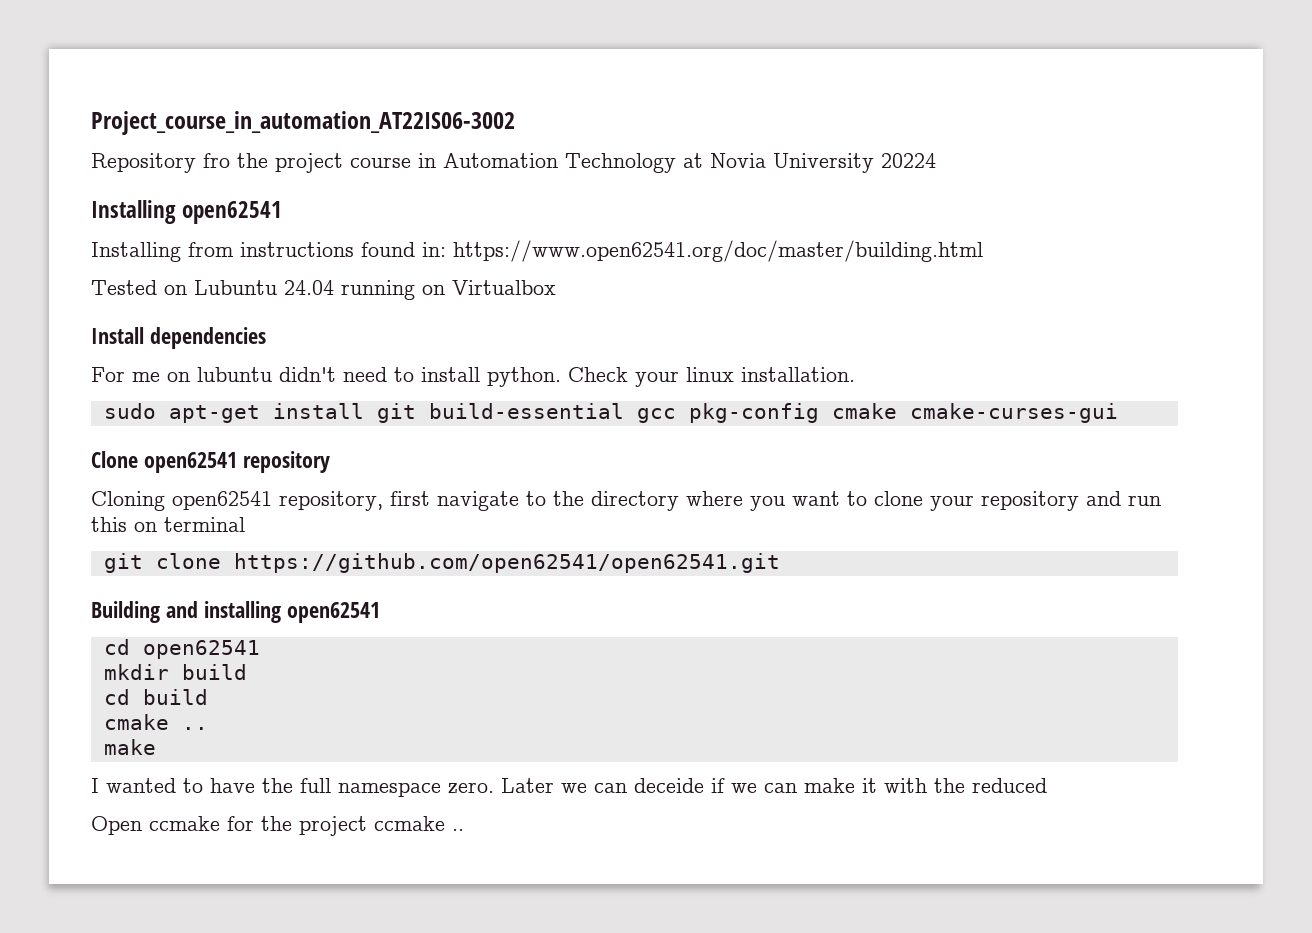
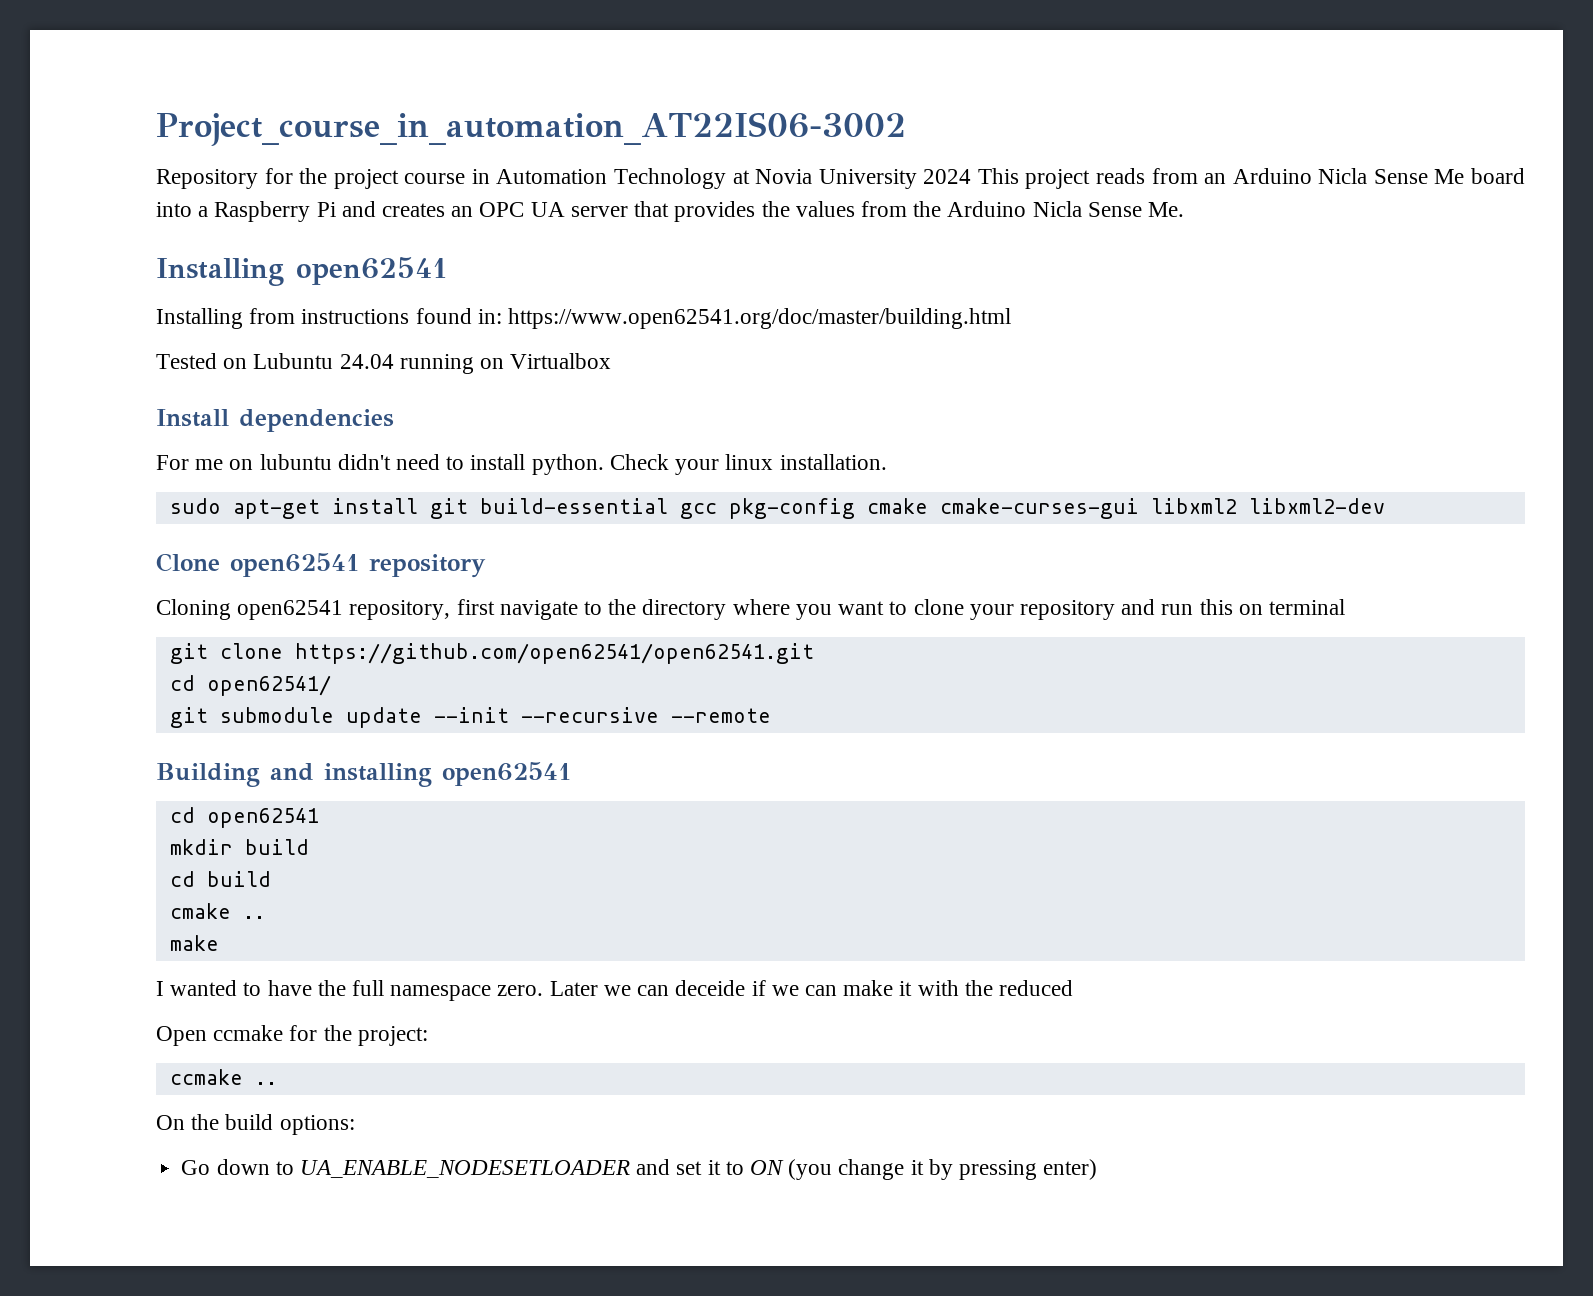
- Repository fro the project course in Automation Technology at Novia University 20224
+ Repository for the project course in Automation Technology at Novia University 2024 This project reads from an Arduino Nicla Sense Me board into a Raspberry Pi and creates an OPC UA server that provides the values from the Arduino Nicla Sense Me.
- sudo apt-get install git build-essential gcc pkg-config cmake cmake-curses-gui
+ sudo apt-get install git build-essential gcc pkg-config cmake cmake-curses-gui libxml2 libxml2-dev
+ cd open62541/
+ git submodule update --init --recursive --remote
- Open ccmake for the project ccmake ..
+ Open ccmake for the project:
+ ccmake ..
+ On the build options:
+ Go down to UA_ENABLE_NODESETLOADER and set it to ON (you change it by pressing enter)

